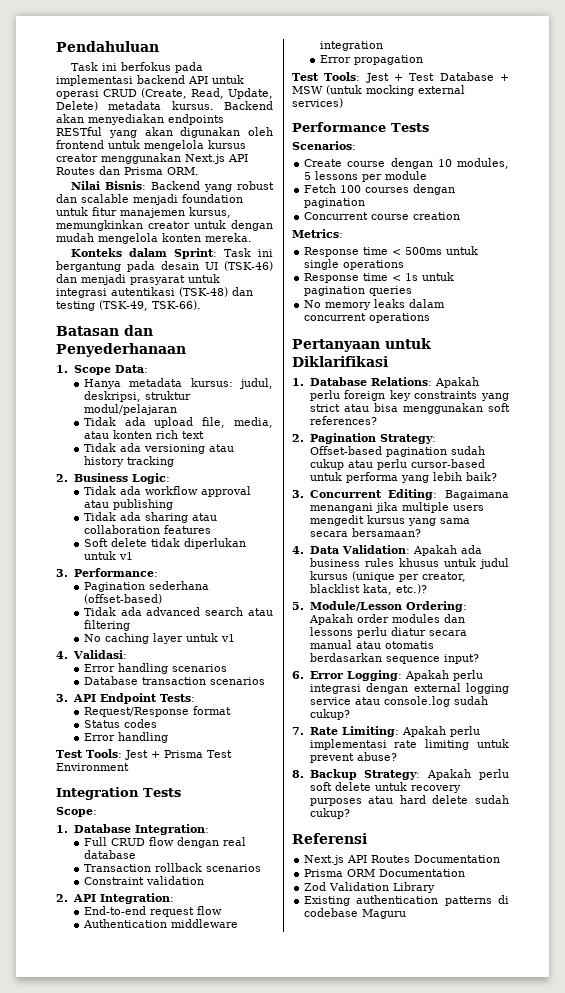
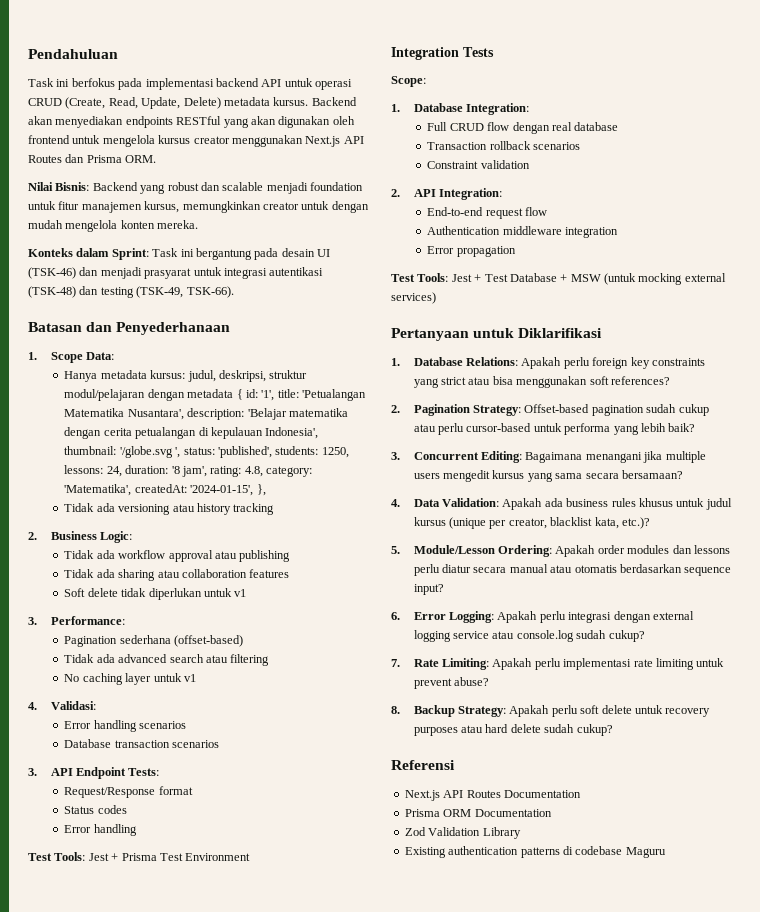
- Hanya metadata kursus: judul, deskripsi, struktur modul/pelajaran
- Tidak ada upload file, media, atau konten rich text
+ Hanya metadata kursus: judul, deskripsi, struktur modul/pelajaran dengan metadata { id: '1', title: 'Petualangan Matematika Nusantara', description: 'Belajar matematika dengan cerita petualangan di kepulauan Indonesia', thumbnail: '/globe.svg ', status: 'published', students: 1250, lessons: 24, duration: '8 jam', rating: 4.8, category: 'Matematika', createdAt: '2024-01-15', },
- Performance Tests
- Scenarios:
- Create course dengan 10 modules, 5 lessons per module
- Fetch 100 courses dengan pagination
- Concurrent course creation
- Metrics:
- Response time < 500ms untuk single operations
- Response time < 1s untuk pagination queries
- No memory leaks dalam concurrent operations

